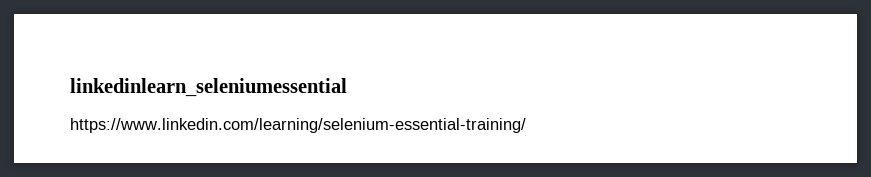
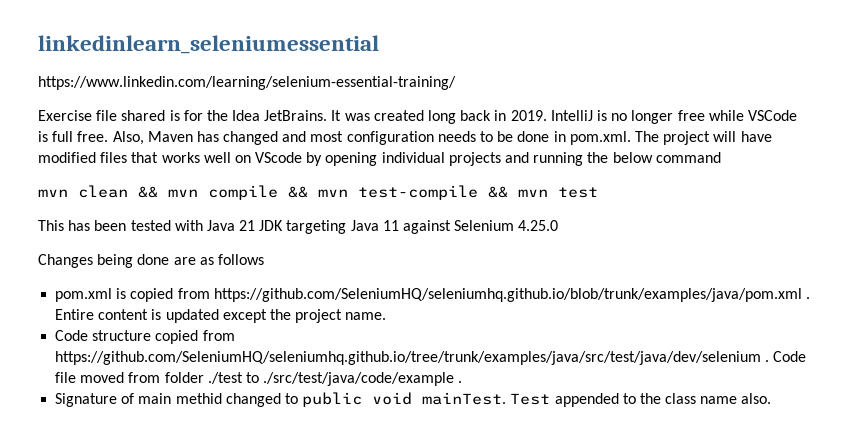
+ Exercise file shared is for the Idea JetBrains. It was created long back in 2019. IntelliJ is no longer free while VSCode is full free. Also, Maven has changed and most configuration needs to be done in pom.xml. The project will have modified files that works well on VScode by opening individual projects and running the below command
+ mvn clean && mvn compile && mvn test-compile && mvn test
+ This has been tested with Java 21 JDK targeting Java 11 against Selenium 4.25.0
+ Changes being done are as follows
+ pom.xml is copied from https://github.com/SeleniumHQ/seleniumhq.github.io/blob/trunk/examples/java/pom.xml . Entire content is updated except the project name.
+ Code structure copied from https://github.com/SeleniumHQ/seleniumhq.github.io/tree/trunk/examples/java/src/test/java/dev/selenium . Code file moved from folder ./test to ./src/test/java/code/example .
+ Signature of main methid changed to public void mainTest. Test appended to the class name also.

